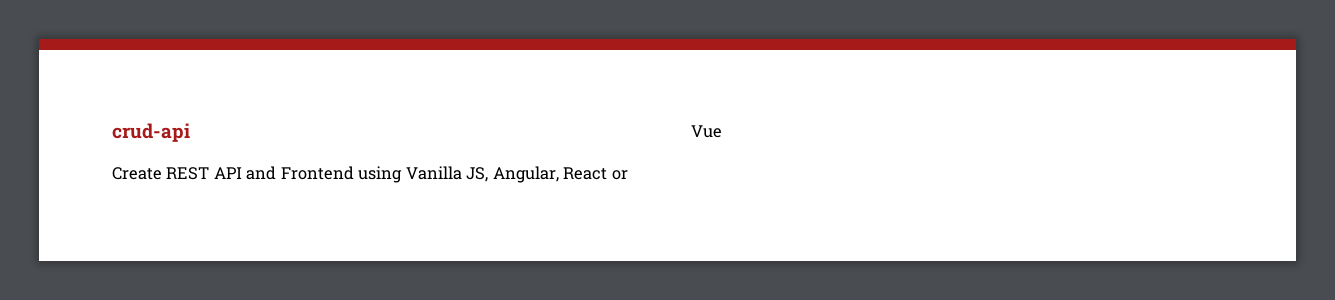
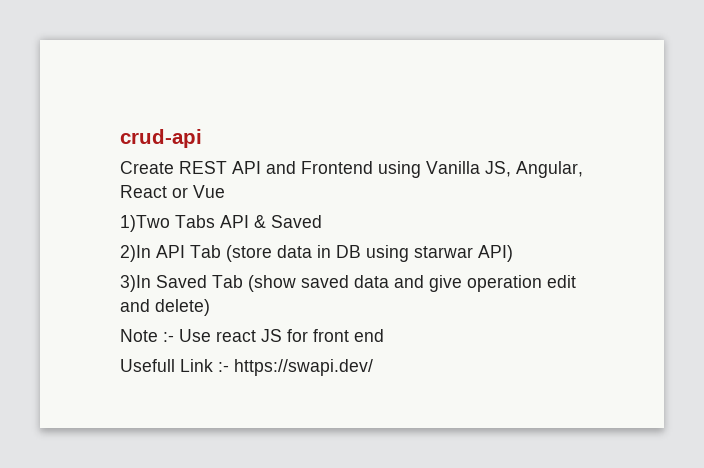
+ 1)Two Tabs API & Saved
+ 2)In API Tab (store data in DB using starwar API)
+ 3)In Saved Tab (show saved data and give operation edit and delete)
+ Note :- Use react JS for front end
+ Usefull Link :- https://swapi.dev/

